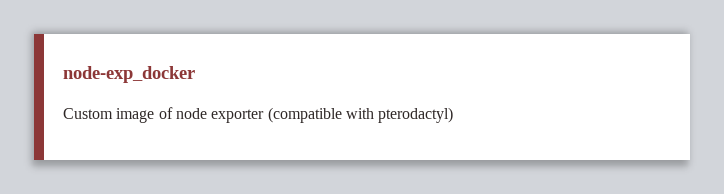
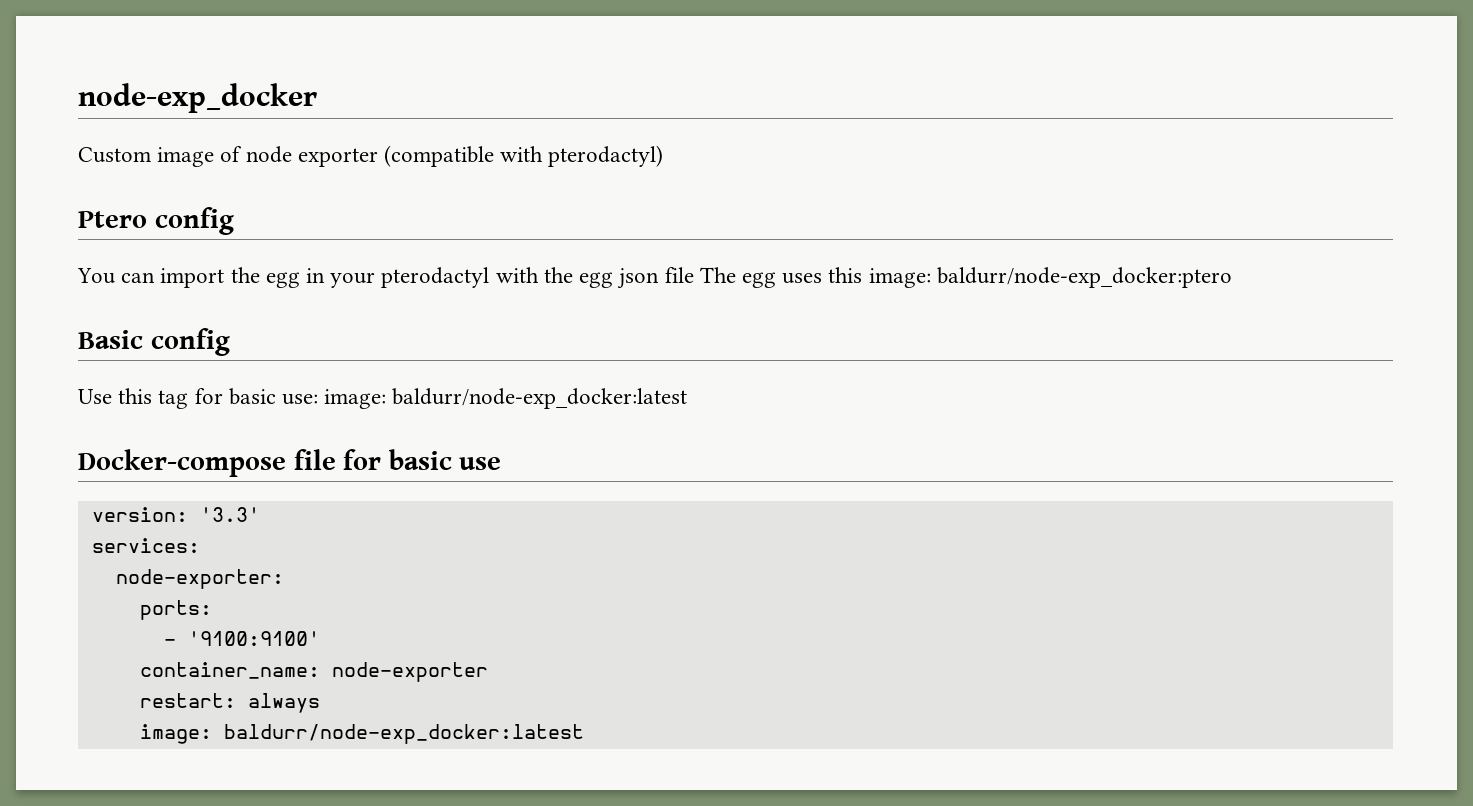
+ Ptero config
+ You can import the egg in your pterodactyl with the egg json file The egg uses this image: baldurr/node-exp_docker:ptero
+ Basic config
+ Use this tag for basic use: image: baldurr/node-exp_docker:latest
+ Docker-compose file for basic use
+ version: '3.3'
+ services:
+ node-exporter:
+ ports:
+ - '9100:9100'
+ container_name: node-exporter
+ restart: always
+ image: baldurr/node-exp_docker:latest

